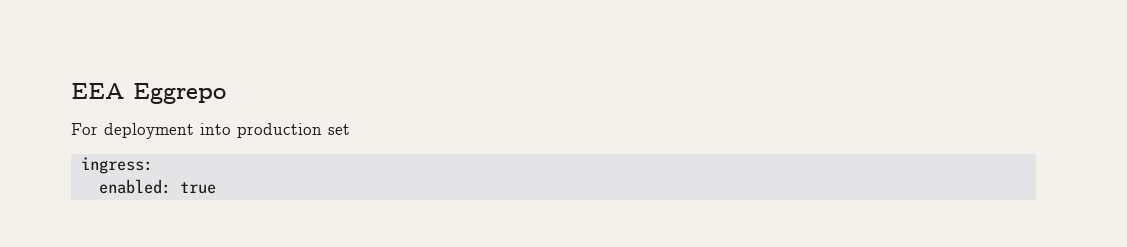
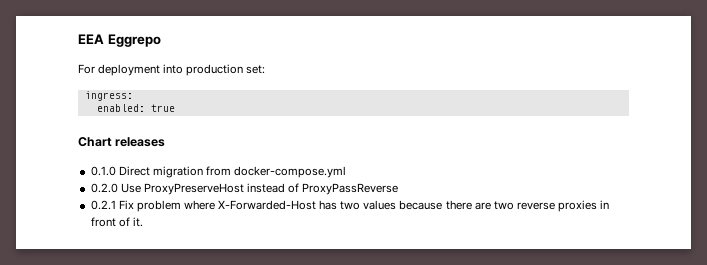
- For deployment into production set
+ For deployment into production set:
+ Chart releases
+ 0.1.0 Direct migration from docker-compose.yml
+ 0.2.0 Use ProxyPreserveHost instead of ProxyPassReverse
+ 0.2.1 Fix problem where X-Forwarded-Host has two values because there are two reverse proxies in front of it.

